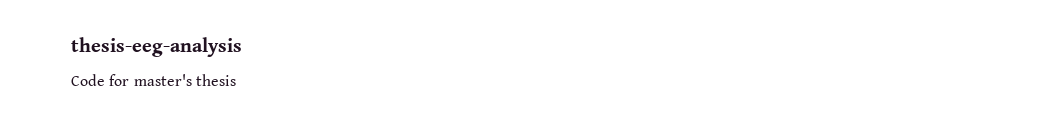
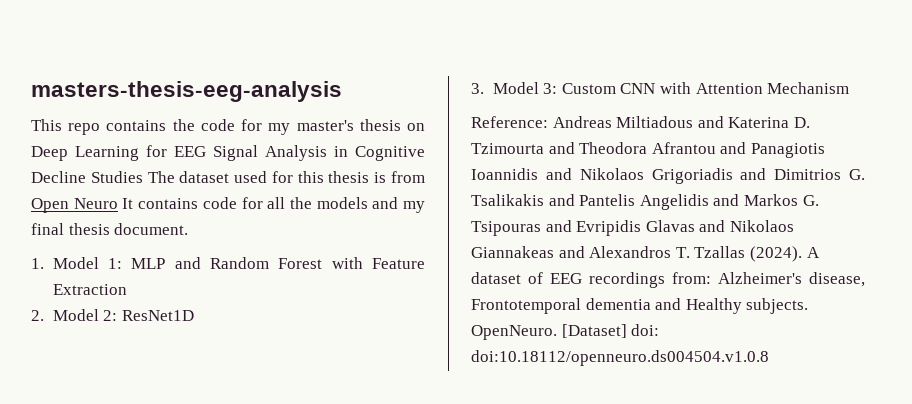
- thesis-eeg-analysis
- Code for master's thesis
+ masters-thesis-eeg-analysis
+ This repo contains the code for my master's thesis on Deep Learning for EEG Signal Analysis in Cognitive Decline Studies The dataset used for this thesis is from Open Neuro It contains code for all the models and my final thesis document.
+ 1. Model 1: MLP and Random Forest with Feature Extraction
+ 2. Model 2: ResNet1D
+ 3. Model 3: Custom CNN with Attention Mechanism
+ Reference: Andreas Miltiadous and Katerina D. Tzimourta and Theodora Afrantou and Panagiotis Ioannidis and Nikolaos Grigoriadis and Dimitrios G. Tsalikakis and Pantelis Angelidis and Markos G. Tsipouras and Evripidis Glavas and Nikolaos Giannakeas and Alexandros T. Tzallas (2024). A dataset of EEG recordings from: Alzheimer's disease, Frontotemporal dementia and Healthy subjects. OpenNeuro. [Dataset] doi: doi:10.18112/openneuro.ds004504.v1.0.8

